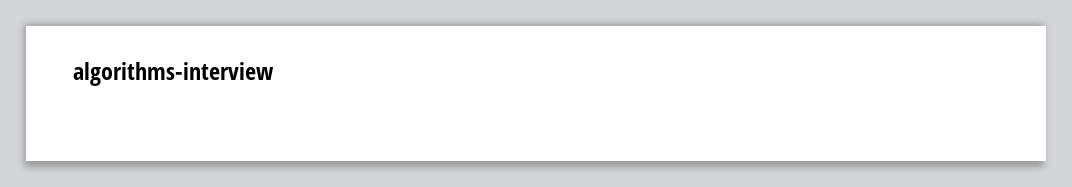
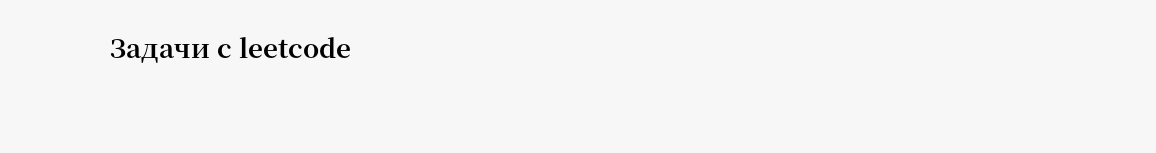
- algorithms-interview
+ Задачи с leetcode

